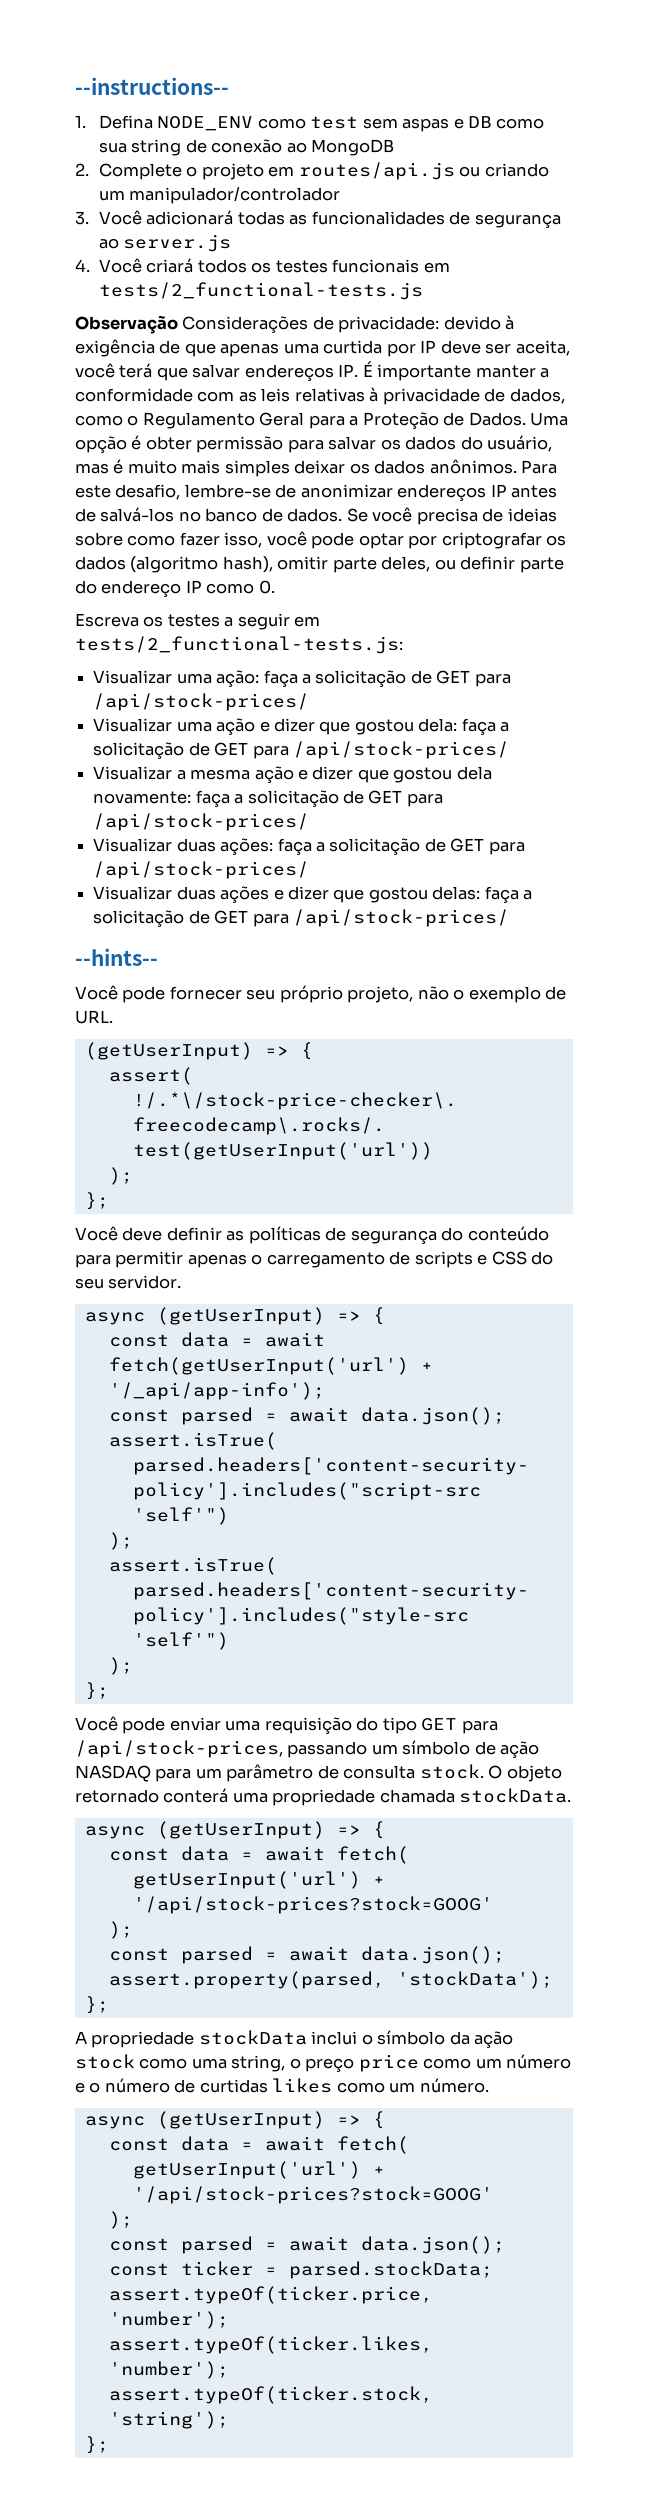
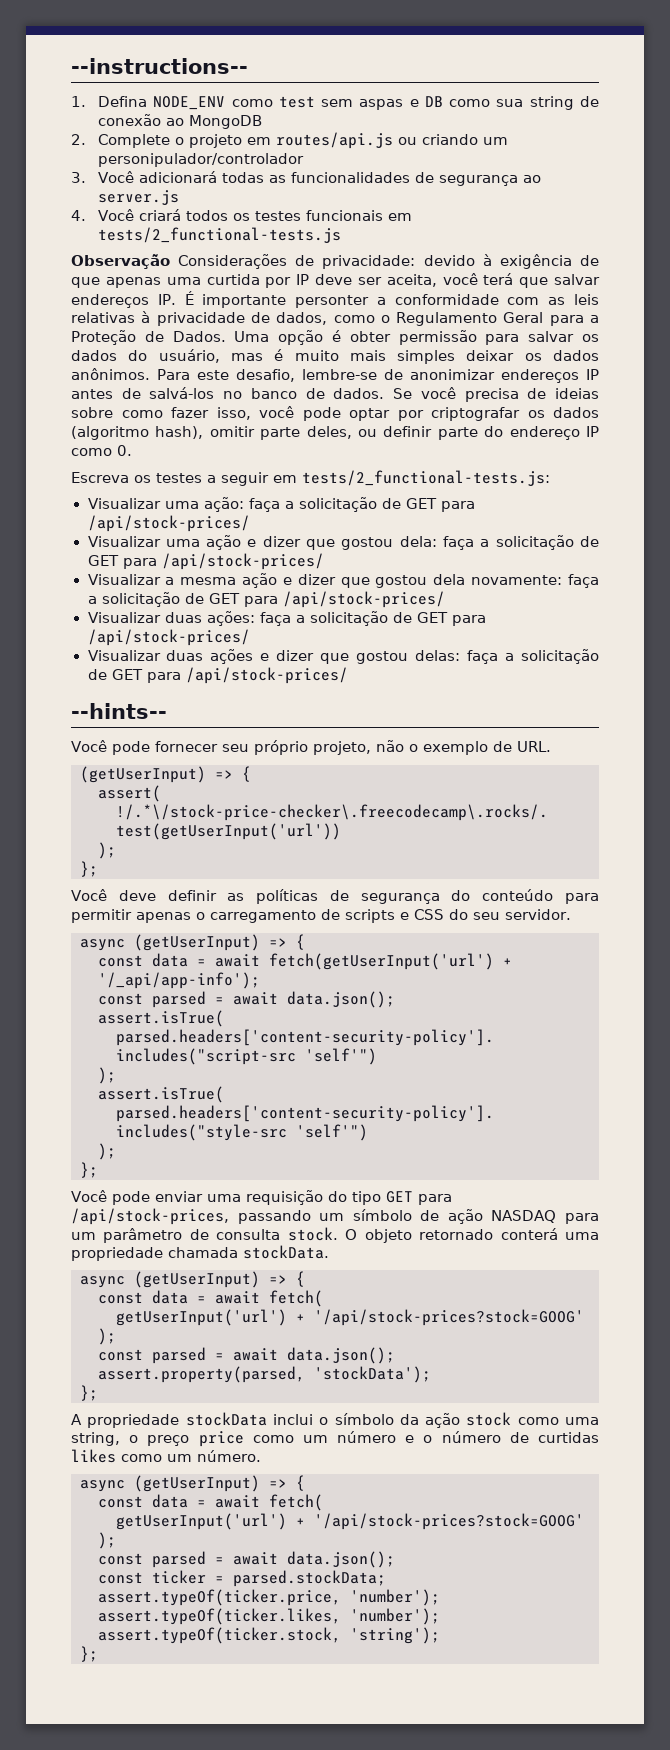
- 2. Complete o projeto em routes/api.js ou criando um manipulador/controlador
+ 2. Complete o projeto em routes/api.js ou criando um personipulador/controlador
- Observação Considerações de privacidade: devido à exigência de que apenas uma curtida por IP deve ser aceita, você terá que salvar endereços IP. É importante manter a conformidade com as leis relativas à privacidade de dados, como o Regulamento Geral para a Proteção de Dados.
+ Observação Considerações de privacidade: devido à exigência de que apenas uma curtida por IP deve ser aceita, você terá que salvar endereços IP. É importante personter a conformidade com as leis relativas à privacidade de dados, como o Regulamento Geral para a Proteção de Dados.

